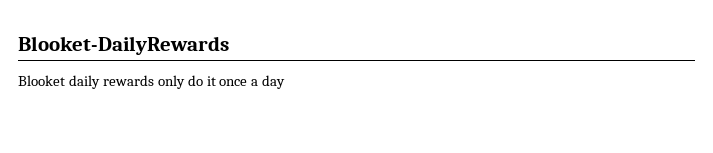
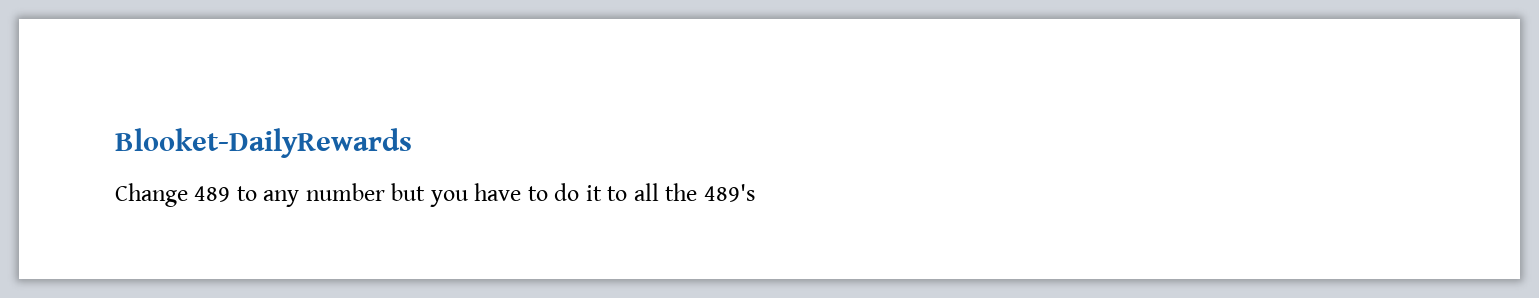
- Blooket daily rewards only do it once a day
+ Change 489 to any number but you have to do it to all the 489's

